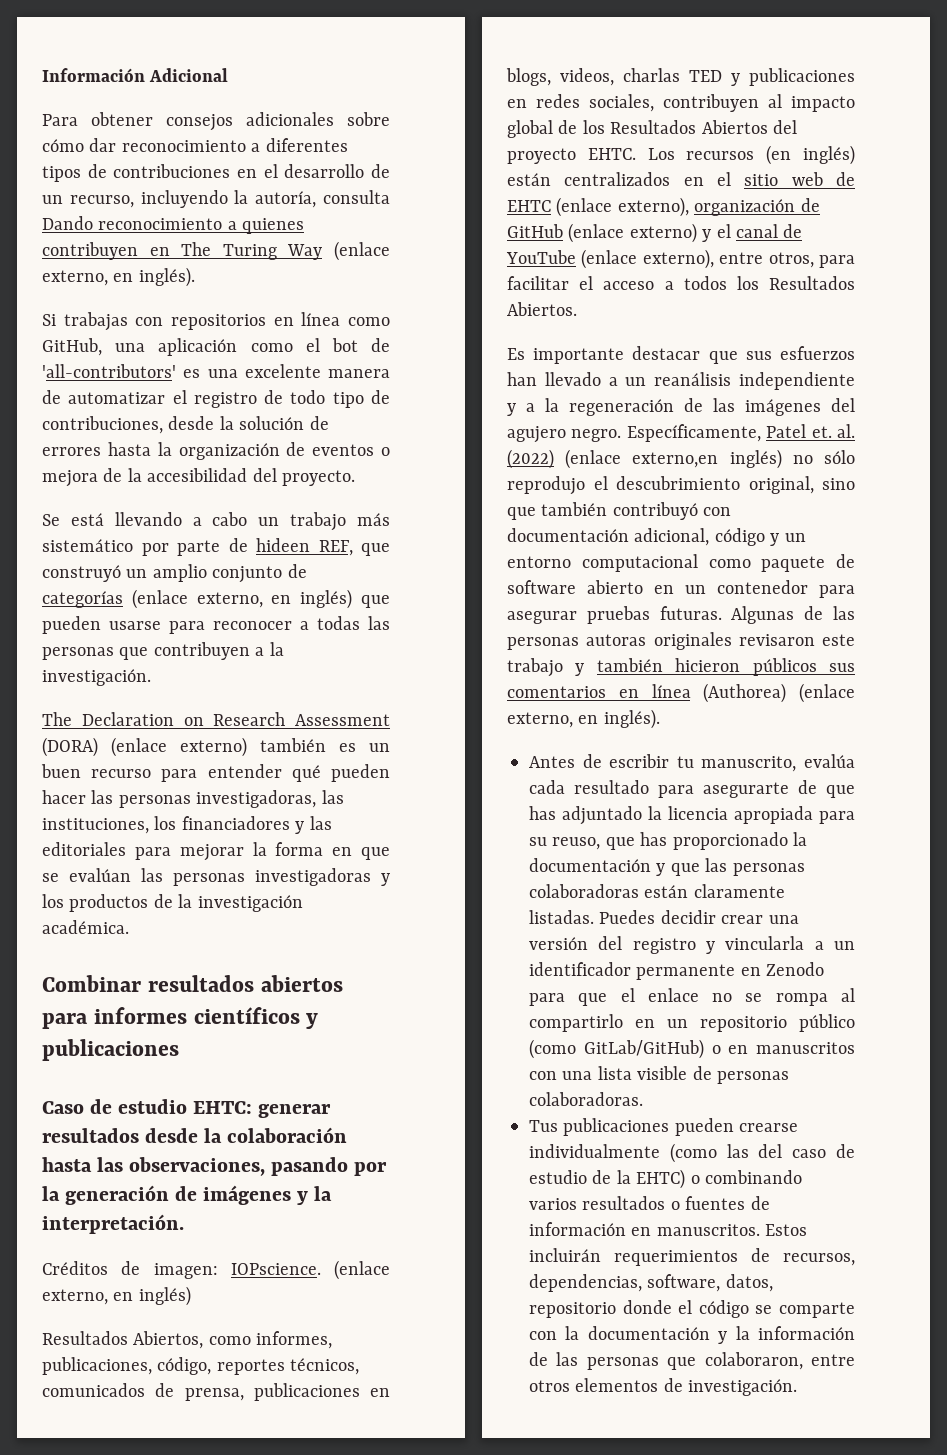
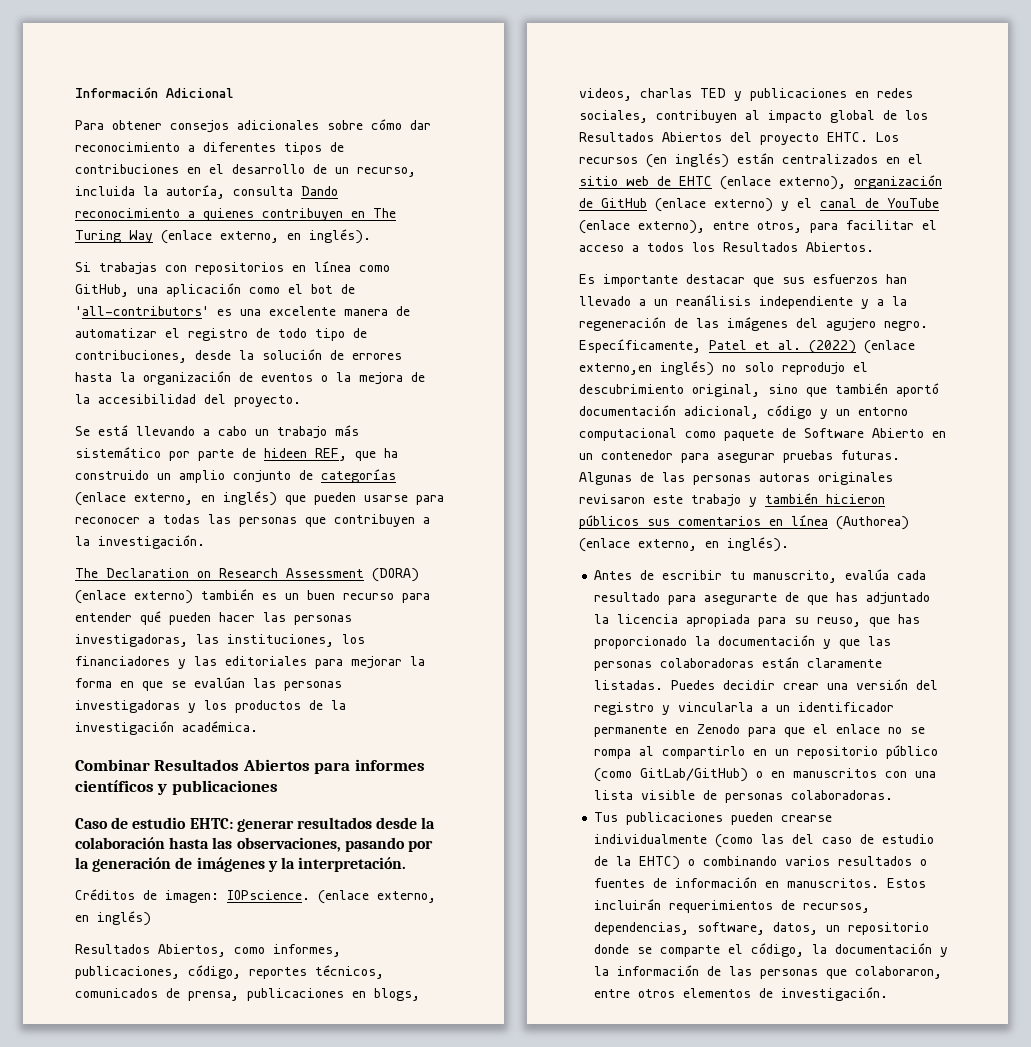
- Para obtener consejos adicionales sobre cómo dar reconocimiento a diferentes tipos de contribuciones en el desarrollo de un recurso, incluyendo la autoría, consulta Dando reconocimiento a quienes contribuyen en The Turing Way (enlace externo, en inglés).
+ Para obtener consejos adicionales sobre cómo dar reconocimiento a diferentes tipos de contribuciones en el desarrollo de un recurso, incluida la autoría, consulta Dando reconocimiento a quienes contribuyen en The Turing Way (enlace externo, en inglés).
- Si trabajas con repositorios en línea como GitHub, una aplicación como el bot de 'all-contributors' es una excelente manera de automatizar el registro de todo tipo de contribuciones, desde la solución de errores hasta la organización de eventos o mejora de la accesibilidad del proyecto.
+ Si trabajas con repositorios en línea como GitHub, una aplicación como el bot de 'all-contributors' es una excelente manera de automatizar el registro de todo tipo de contribuciones, desde la solución de errores hasta la organización de eventos o la mejora de la accesibilidad del proyecto.
- Se está llevando a cabo un trabajo más sistemático por parte de hideen REF, que construyó un amplio conjunto de categorías (enlace externo, en inglés) que pueden usarse para reconocer a todas las personas que contribuyen a la investigación.
+ Se está llevando a cabo un trabajo más sistemático por parte de hideen REF, que ha construido un amplio conjunto de categorías (enlace externo, en inglés) que pueden usarse para reconocer a todas las personas que contribuyen a la investigación.
- Combinar resultados abiertos para informes científicos y publicaciones
+ Combinar Resultados Abiertos para informes científicos y publicaciones
- Específicamente, Patel et. al. (2022) (enlace externo,en inglés) no sólo reprodujo el descubrimiento original, sino que también contribuyó con documentación adicional, código y un entorno computacional como paquete de software abierto en un contenedor para asegurar pruebas futuras.
+ Específicamente, Patel et al. (2022) (enlace externo,en inglés) no solo reprodujo el descubrimiento original, sino que también aportó documentación adicional, código y un entorno computacional como paquete de Software Abierto en un contenedor para asegurar pruebas futuras.
- Estos incluirán requerimientos de recursos, dependencias, software, datos, repositorio donde el código se comparte con la documentación y la información de las personas que colaboraron, entre otros elementos de investigación.
+ Estos incluirán requerimientos de recursos, dependencias, software, datos, un repositorio donde se comparte el código, la documentación y la información de las personas que colaboraron, entre otros elementos de investigación.

